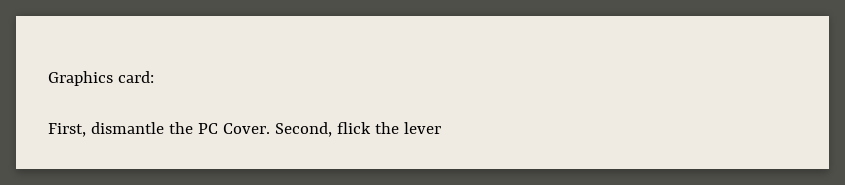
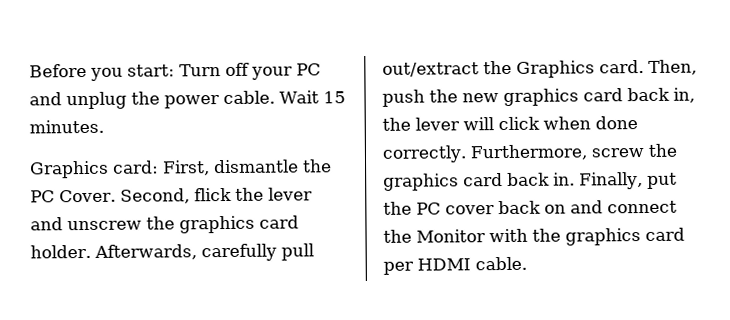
+ Before you start: Turn off your PC and unplug the power cable. Wait 15 minutes.
- Graphics card:
- First, dismantle the PC Cover.
+ Graphics card: First, dismantle the PC Cover.
- Second, flick the lever
+ Second, flick the lever and unscrew the graphics card holder. Afterwards, carefully pull out/extract the Graphics card. Then, push the new graphics card back in, the lever will click when done correctly. Furthermore, screw the graphics card back in. Finally, put the PC cover back on and connect the Monitor with the graphics card per HDMI cable.

